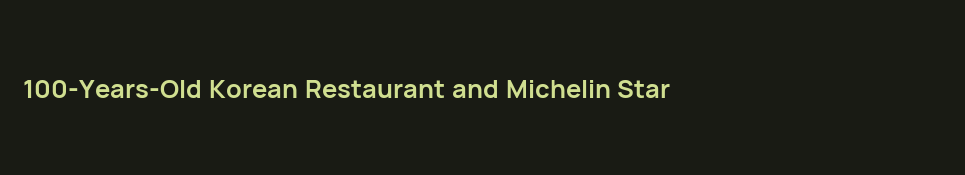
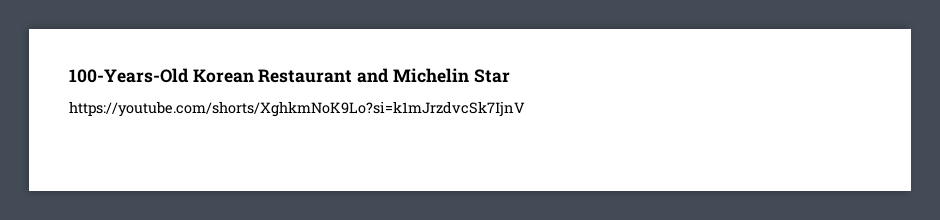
+ https://youtube.com/shorts/XghkmNoK9Lo?si=k1mJrzdvcSk7IjnV

